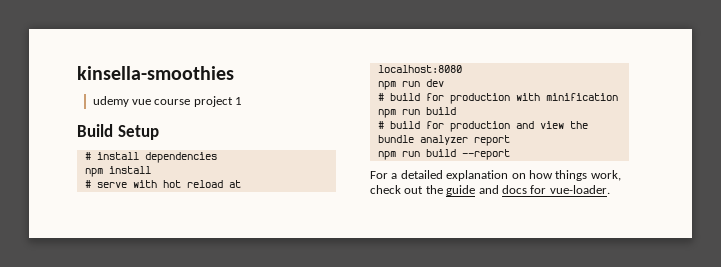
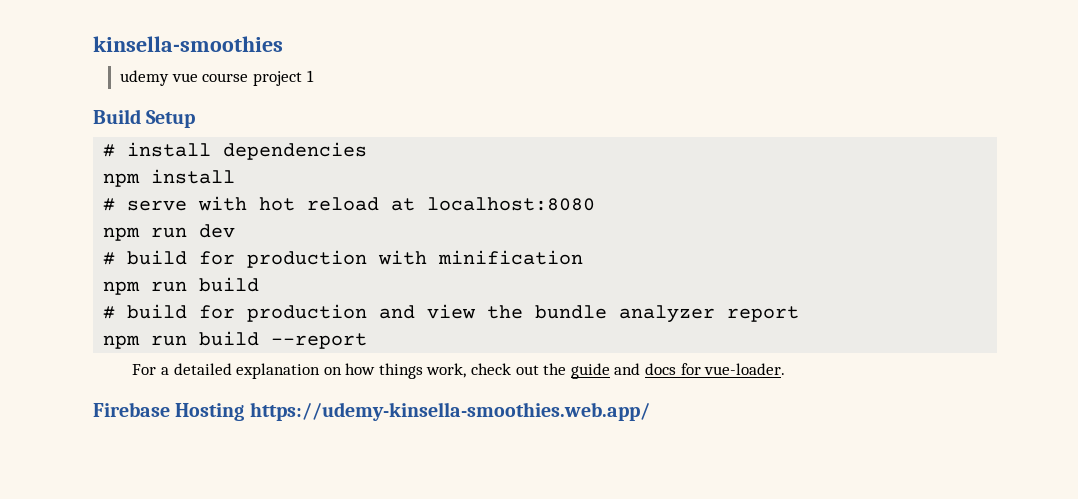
+ Firebase Hosting https://udemy-kinsella-smoothies.web.app/

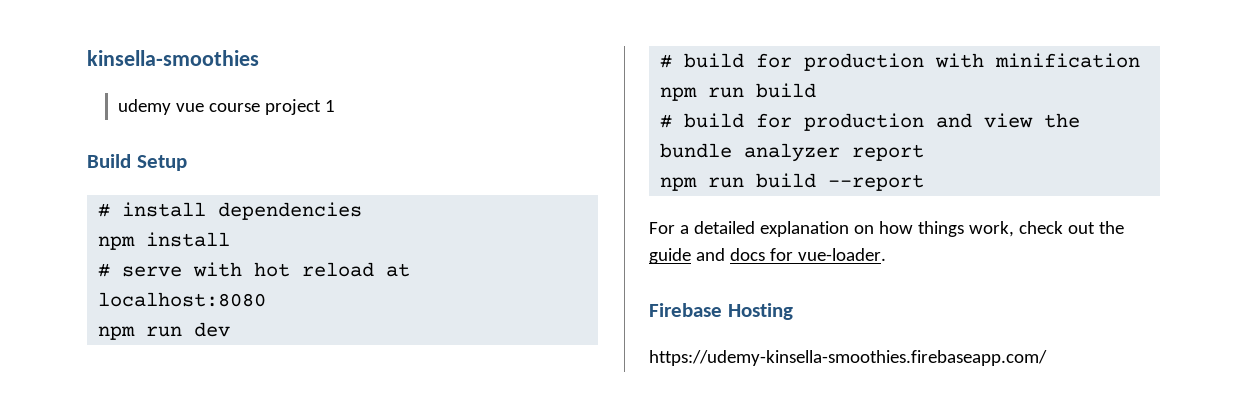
- Firebase Hosting https://udemy-kinsella-smoothies.web.app/
+ Firebase Hosting
+ https://udemy-kinsella-smoothies.firebaseapp.com/

